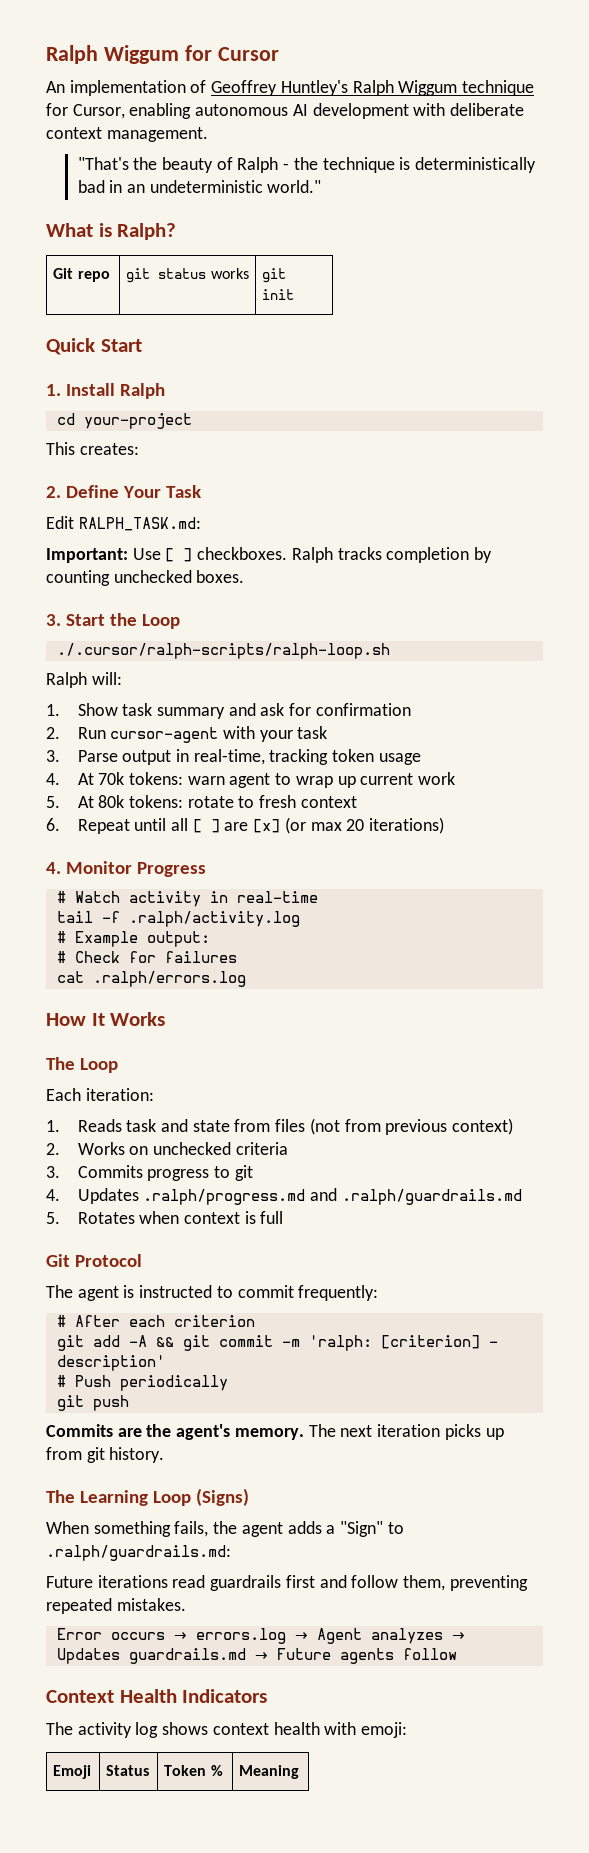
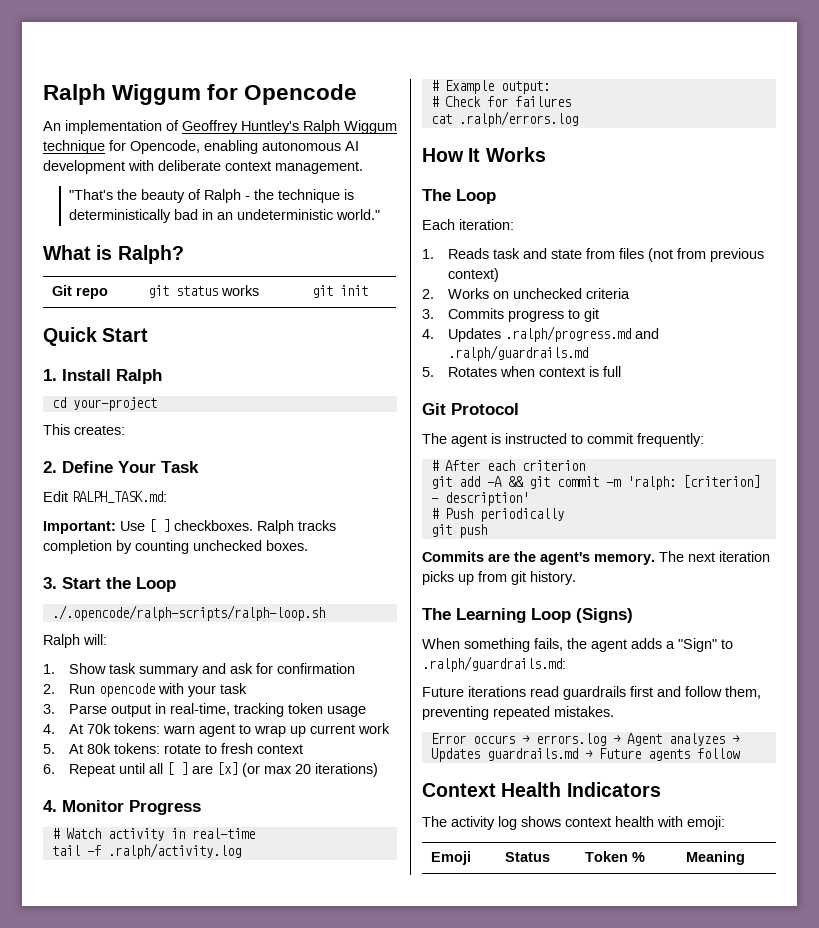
- Ralph Wiggum for Cursor
+ Ralph Wiggum for Opencode
- An implementation of Geoffrey Huntley's Ralph Wiggum technique for Cursor, enabling autonomous AI development with deliberate context management.
+ An implementation of Geoffrey Huntley's Ralph Wiggum technique for Opencode, enabling autonomous AI development with deliberate context management.
- ./.cursor/ralph-scripts/ralph-loop.sh
+ ./.opencode/ralph-scripts/ralph-loop.sh
- 2. Run cursor-agent with your task
+ 2. Run opencode with your task

